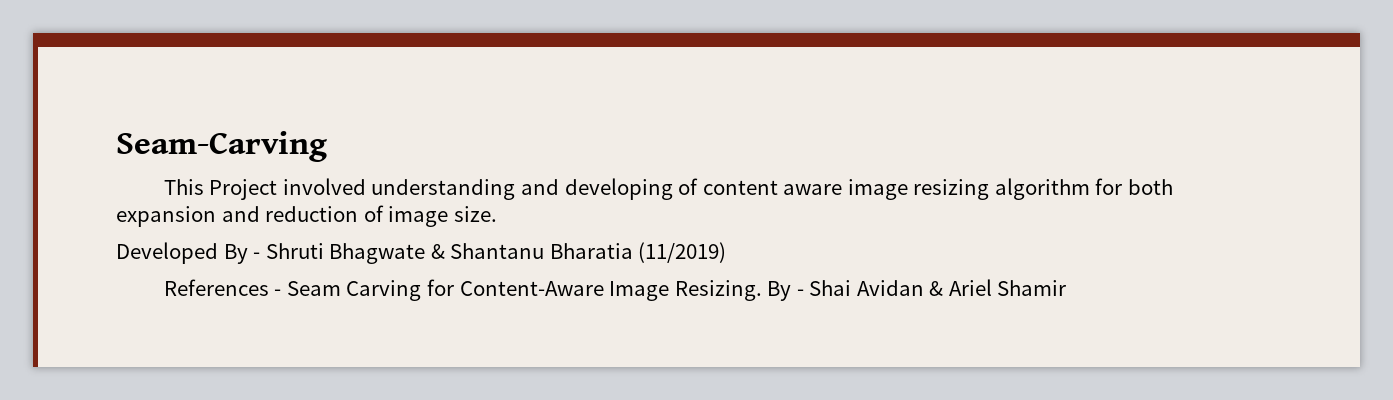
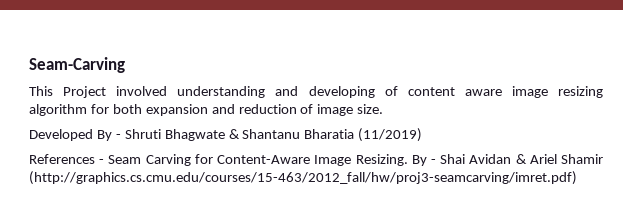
- By - Shai Avidan & Ariel Shamir
+ By - Shai Avidan & Ariel Shamir (http://graphics.cs.cmu.edu/courses/15-463/2012_fall/hw/proj3-seamcarving/imret.pdf)

